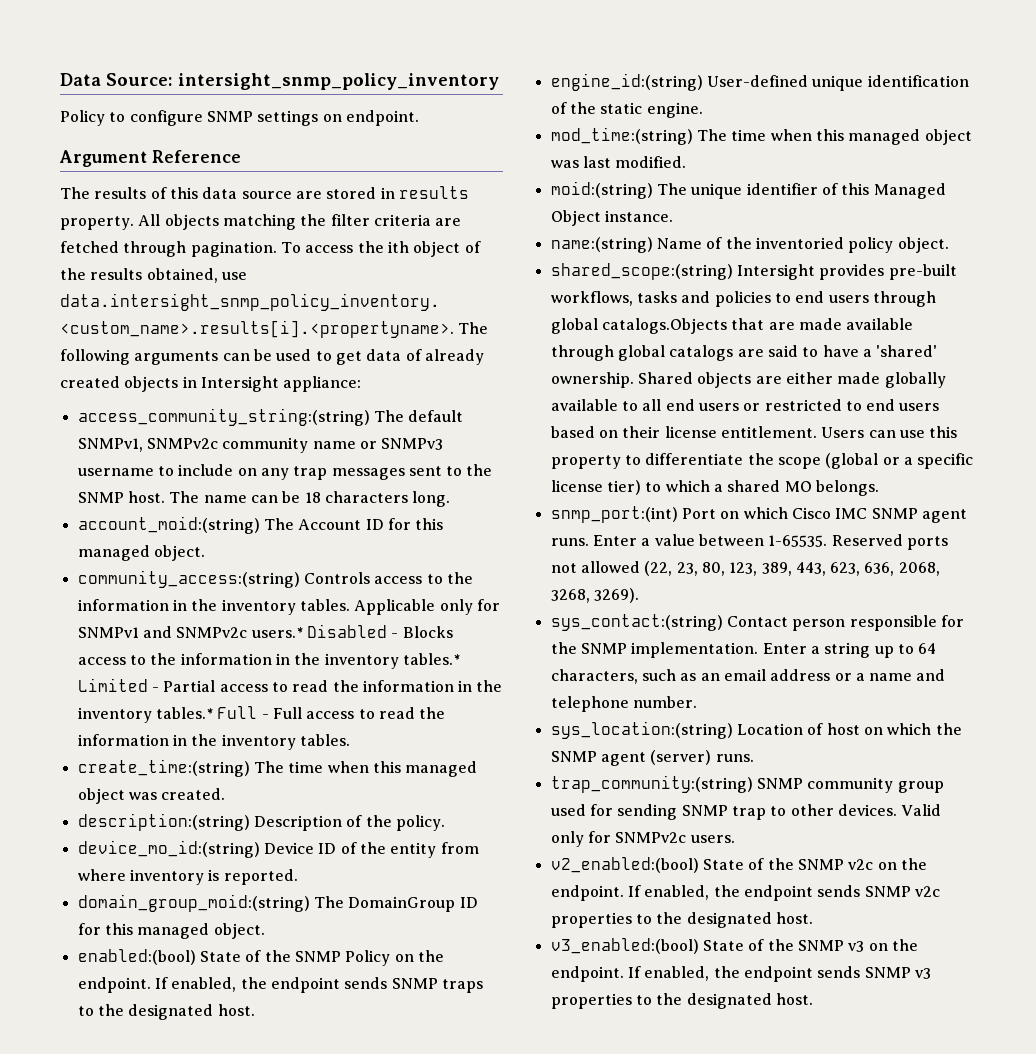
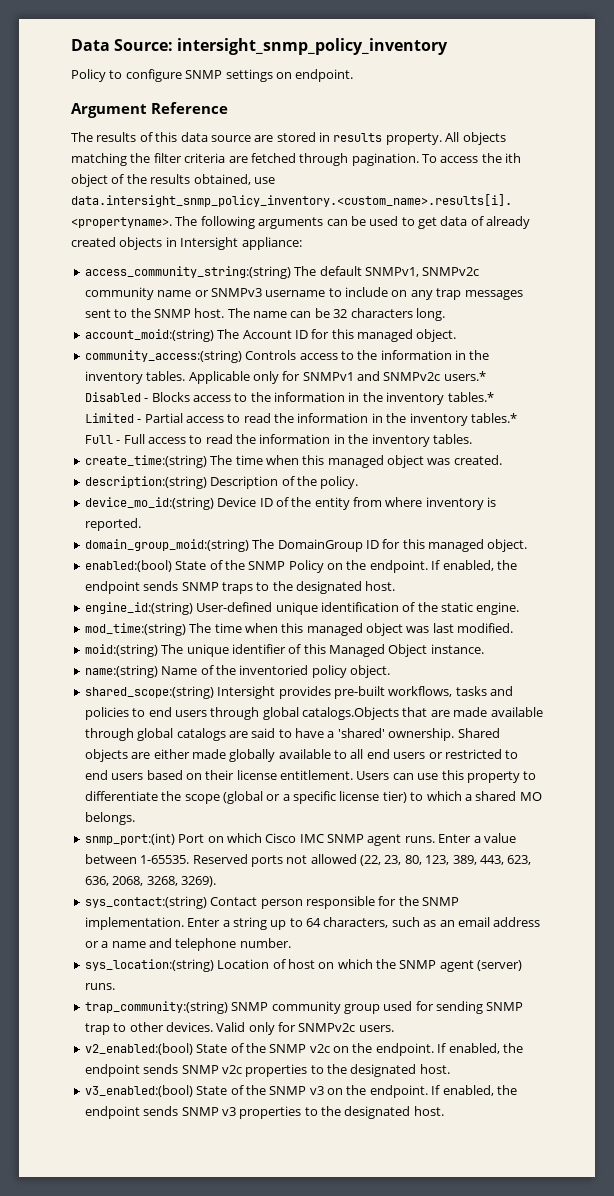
- The name can be 18 characters long.
+ The name can be 32 characters long.

